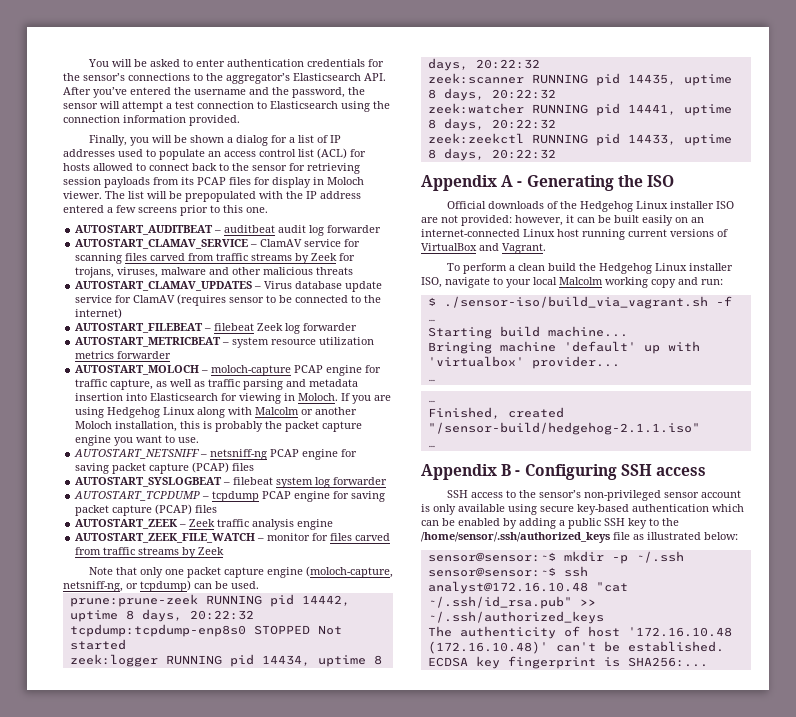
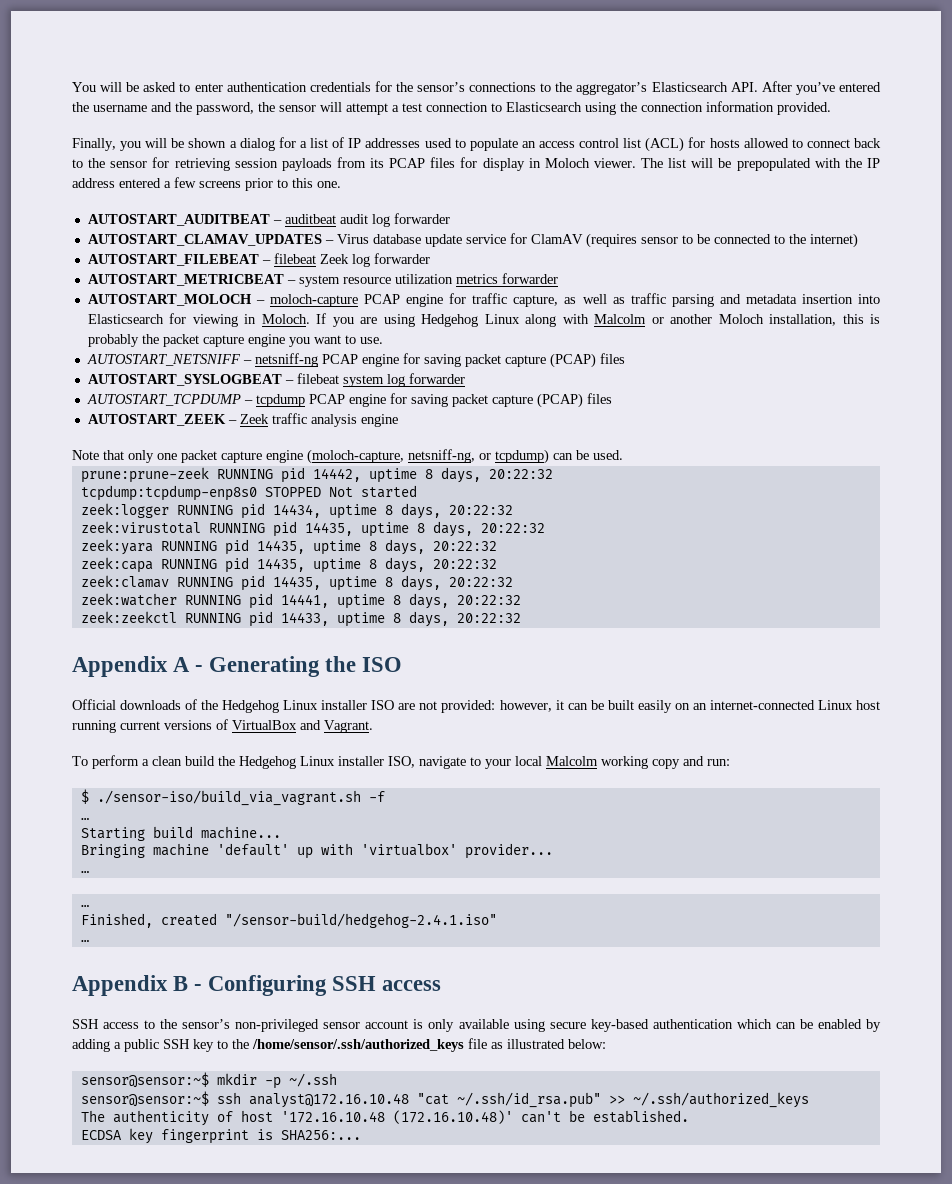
- AUTOSTART_CLAMAV_SERVICE – ClamAV service for scanning files carved from traffic streams by Zeek for trojans, viruses, malware and other malicious threats
- AUTOSTART_ZEEK_FILE_WATCH – monitor for files carved from traffic streams by Zeek
- zeek:scanner RUNNING pid 14435, uptime 8 days, 20:22:32
+ zeek:virustotal RUNNING pid 14435, uptime 8 days, 20:22:32
+ zeek:yara RUNNING pid 14435, uptime 8 days, 20:22:32
+ zeek:capa RUNNING pid 14435, uptime 8 days, 20:22:32
+ zeek:clamav RUNNING pid 14435, uptime 8 days, 20:22:32
- Finished, created "/sensor-build/hedgehog-2.1.1.iso"
+ Finished, created "/sensor-build/hedgehog-2.4.1.iso"

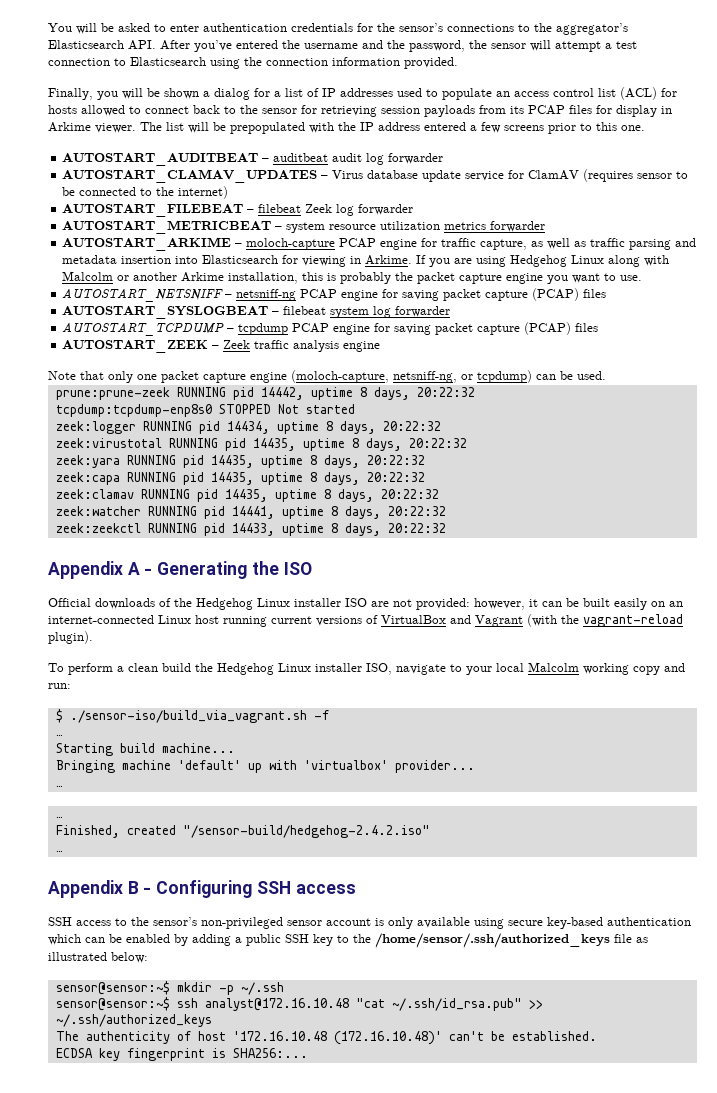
- Finally, you will be shown a dialog for a list of IP addresses used to populate an access control list (ACL) for hosts allowed to connect back to the sensor for retrieving session payloads from its PCAP files for display in Moloch viewer.
+ Finally, you will be shown a dialog for a list of IP addresses used to populate an access control list (ACL) for hosts allowed to connect back to the sensor for retrieving session payloads from its PCAP files for display in Arkime viewer.
- AUTOSTART_MOLOCH – moloch-capture PCAP engine for traffic capture, as well as traffic parsing and metadata insertion into Elasticsearch for viewing in Moloch.
+ AUTOSTART_ARKIME – moloch-capture PCAP engine for traffic capture, as well as traffic parsing and metadata insertion into Elasticsearch for viewing in Arkime.
- If you are using Hedgehog Linux along with Malcolm or another Moloch installation, this is probably the packet capture engine you want to use.
+ If you are using Hedgehog Linux along with Malcolm or another Arkime installation, this is probably the packet capture engine you want to use.
- Official downloads of the Hedgehog Linux installer ISO are not provided: however, it can be built easily on an internet-connected Linux host running current versions of VirtualBox and Vagrant.
+ Official downloads of the Hedgehog Linux installer ISO are not provided: however, it can be built easily on an internet-connected Linux host running current versions of VirtualBox and Vagrant (with the vagrant-reload plugin).
- Finished, created "/sensor-build/hedgehog-2.4.1.iso"
+ Finished, created "/sensor-build/hedgehog-2.4.2.iso"

